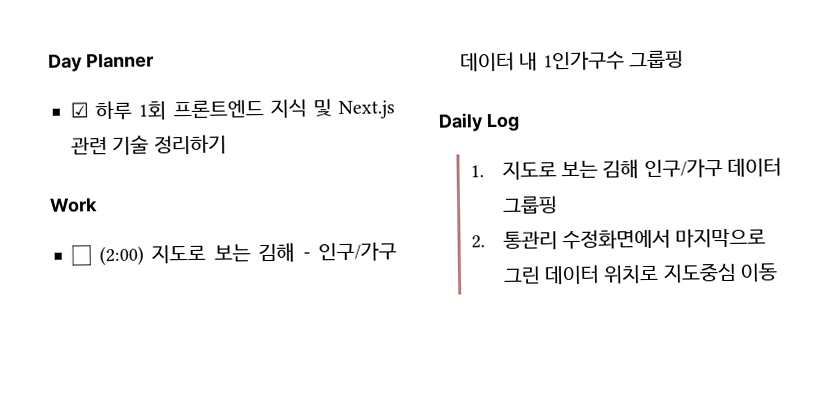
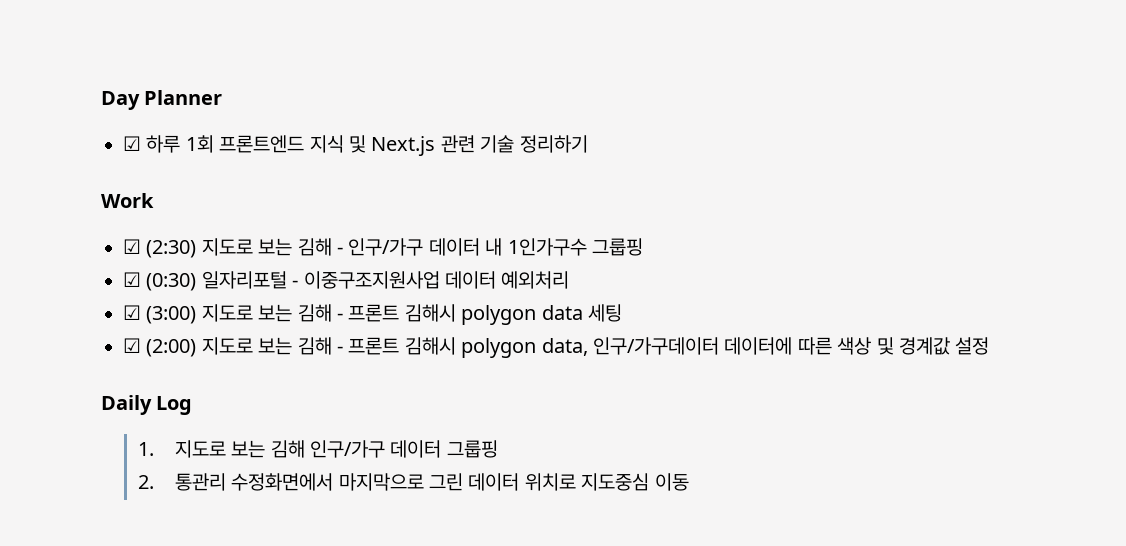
- ☐ (2:00) 지도로 보는 김해 - 인구/가구 데이터 내 1인가구수 그룹핑
+ ☑ (2:30) 지도로 보는 김해 - 인구/가구 데이터 내 1인가구수 그룹핑
+ ☑ (0:30) 일자리포털 - 이중구조지원사업 데이터 예외처리
+ ☑ (3:00) 지도로 보는 김해 - 프론트 김해시 polygon data 세팅
+ ☑ (2:00) 지도로 보는 김해 - 프론트 김해시 polygon data, 인구/가구데이터 데이터에 따른 색상 및 경계값 설정

